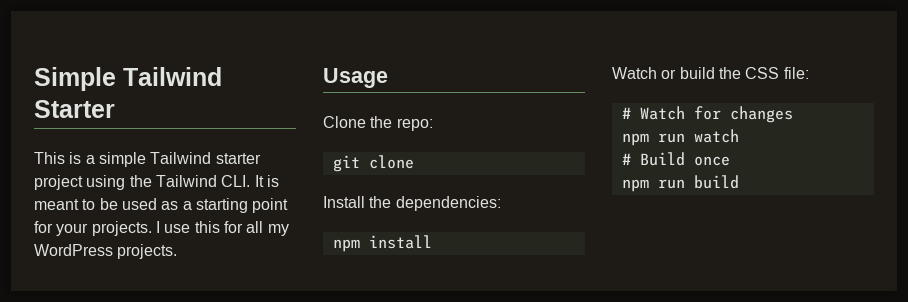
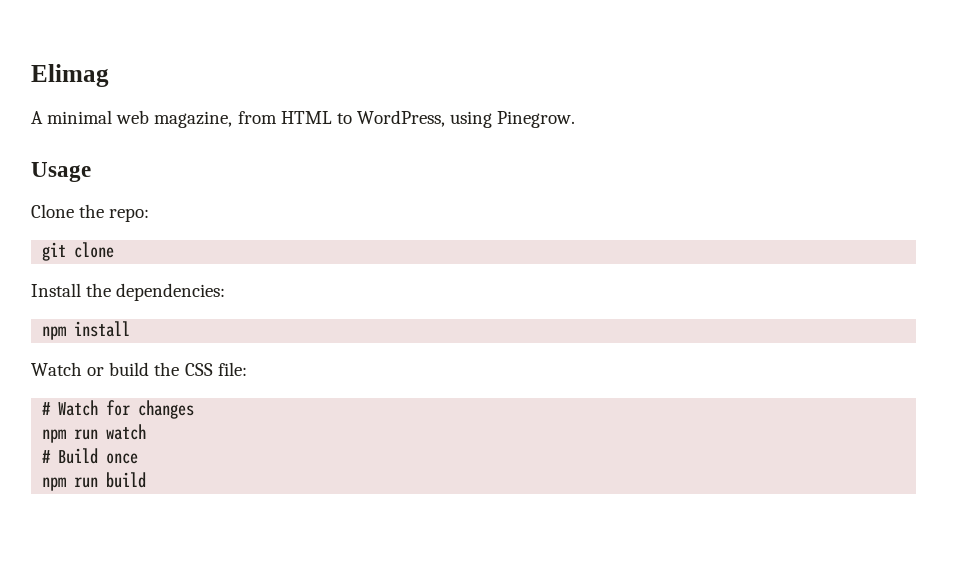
- Simple Tailwind Starter
- This is a simple Tailwind starter project using the Tailwind CLI. It is meant to be used as a starting point for your projects. I use this for all my WordPress projects.
+ Elimag
+ A minimal web magazine, from HTML to WordPress, using Pinegrow.

